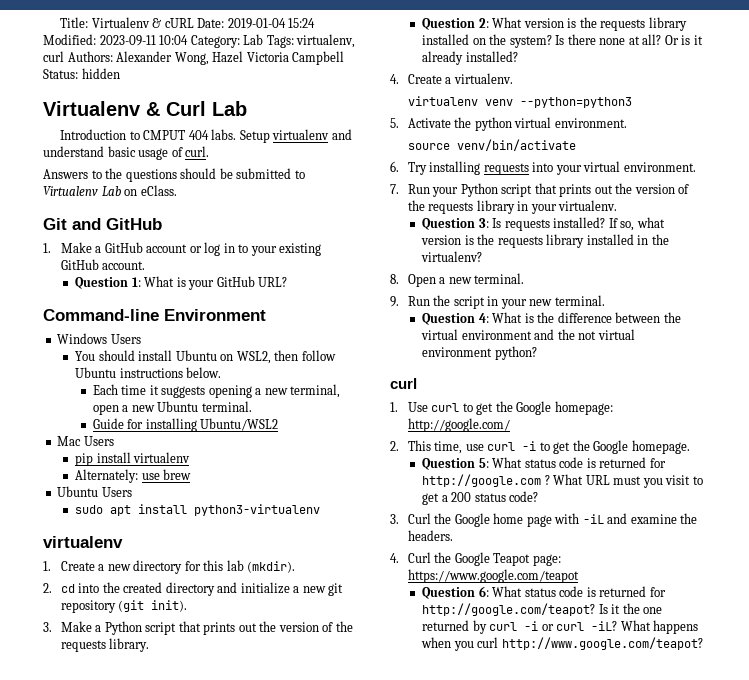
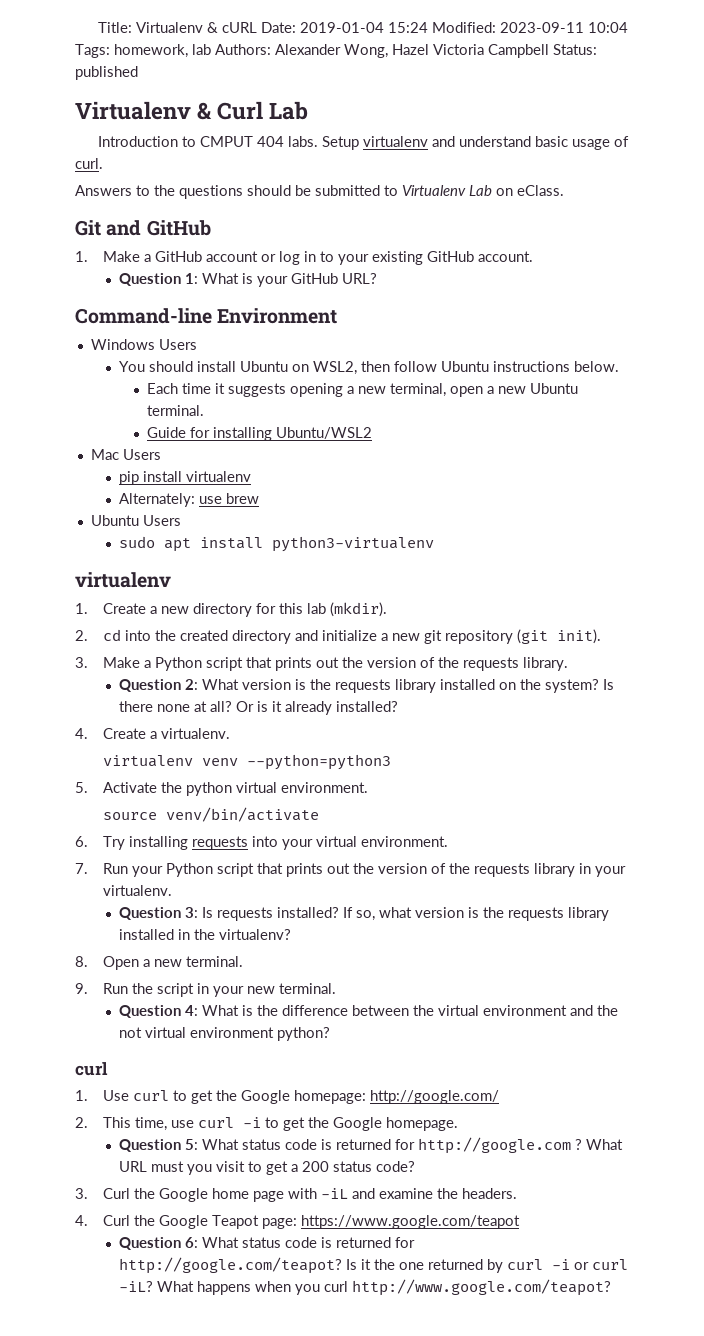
- Title: Virtualenv & cURL Date: 2019-01-04 15:24 Modified: 2023-09-11 10:04 Category: Lab Tags: virtualenv, curl Authors: Alexander Wong, Hazel Victoria Campbell Status: hidden
+ Title: Virtualenv & cURL Date: 2019-01-04 15:24 Modified: 2023-09-11 10:04 Tags: homework, lab Authors: Alexander Wong, Hazel Victoria Campbell Status: published

